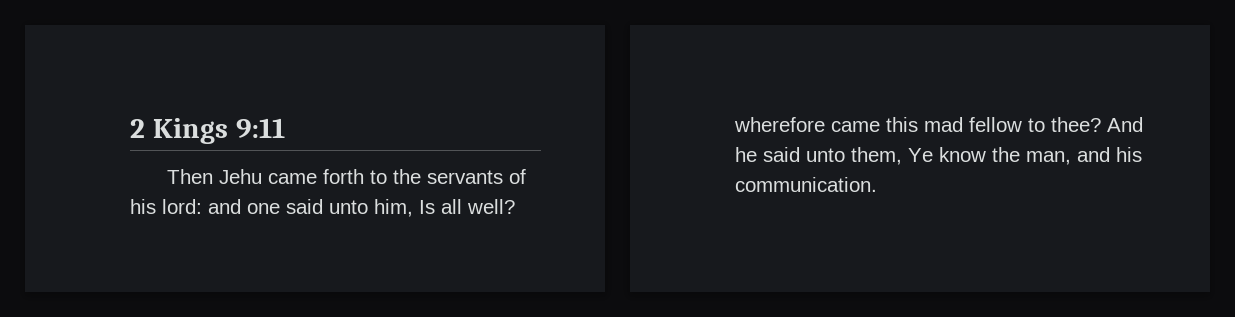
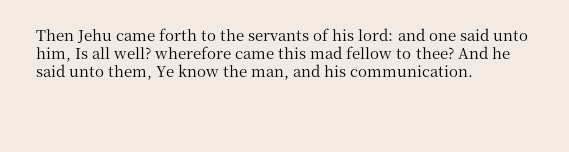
- 2 Kings 9:11

